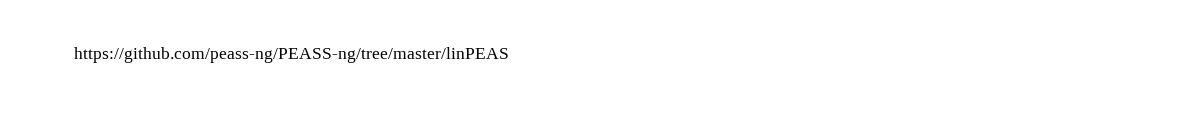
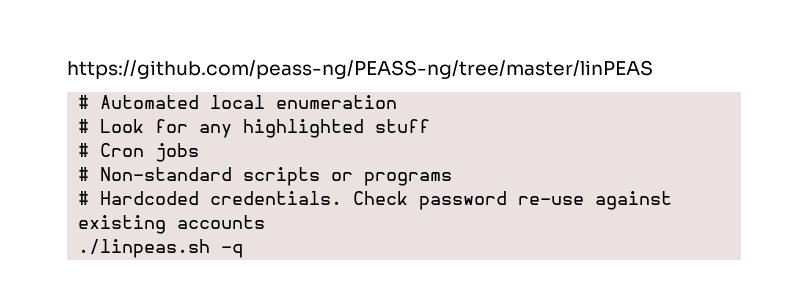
+ # Automated local enumeration
+ # Look for any highlighted stuff
+ # Cron jobs
+ # Non-standard scripts or programs
+ # Hardcoded credentials. Check password re-use against existing accounts
+ ./linpeas.sh -q

